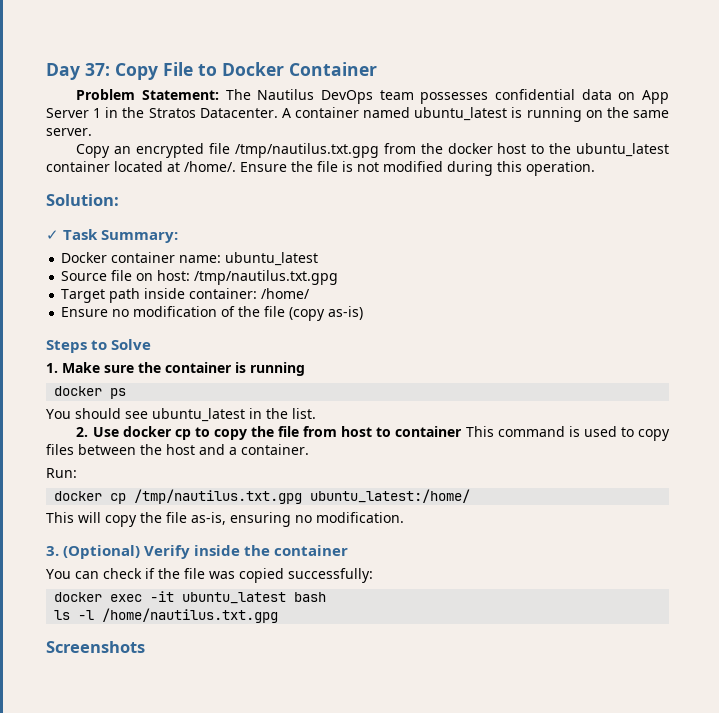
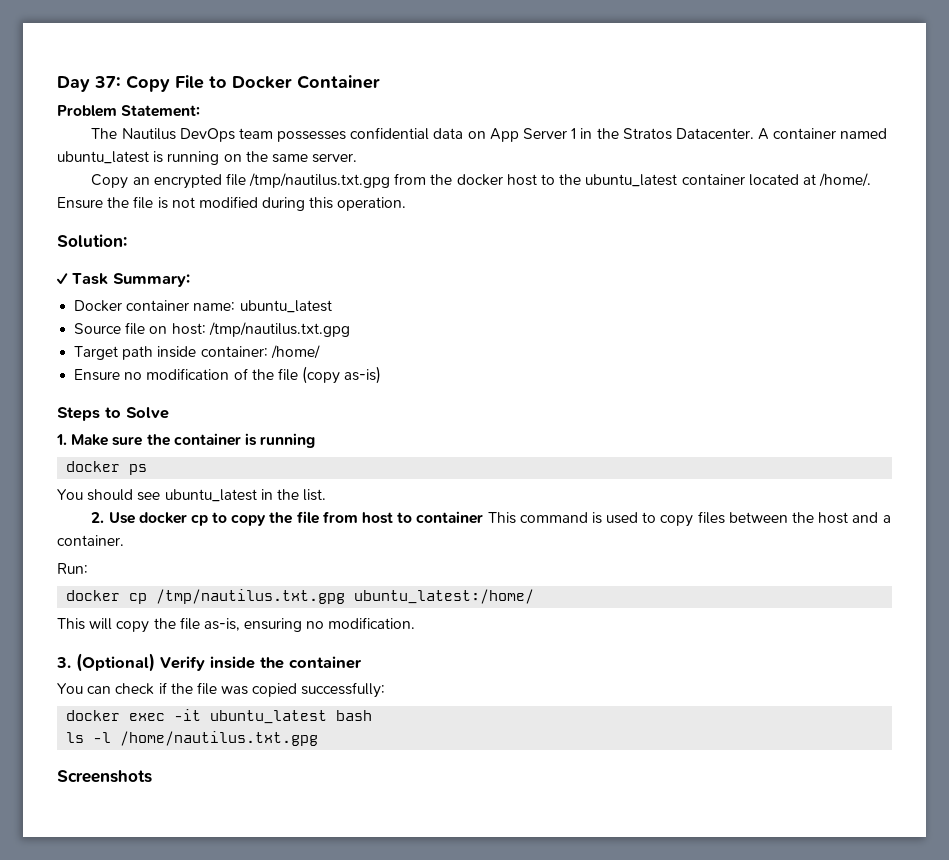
- Problem Statement: The Nautilus DevOps team possesses confidential data on App Server 1 in the Stratos Datacenter.
+ Problem Statement:
+ The Nautilus DevOps team possesses confidential data on App Server 1 in the Stratos Datacenter.

